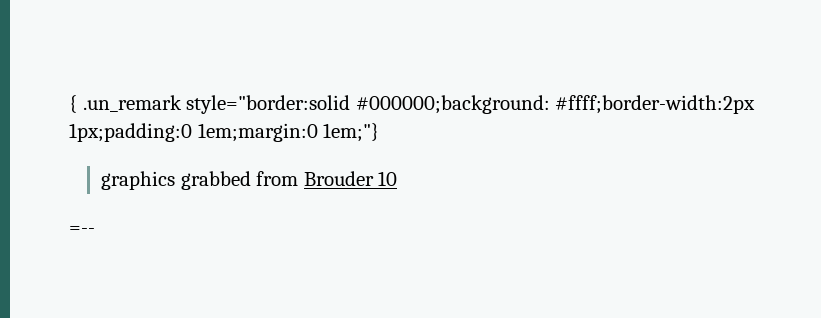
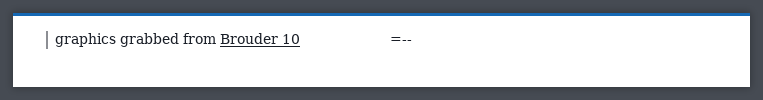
- { .un_remark style="border:solid #000000;background: #ffff;border-width:2px 1px;padding:0 1em;margin:0 1em;"}

